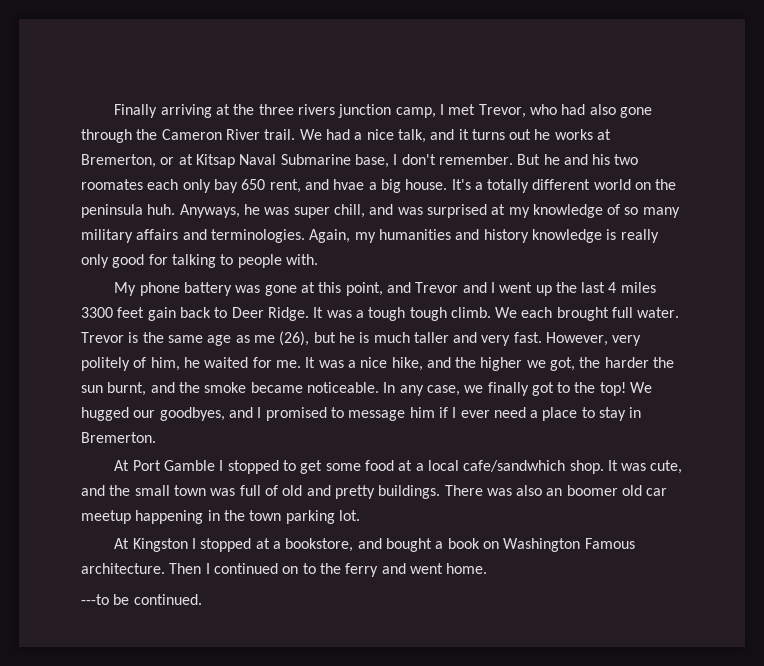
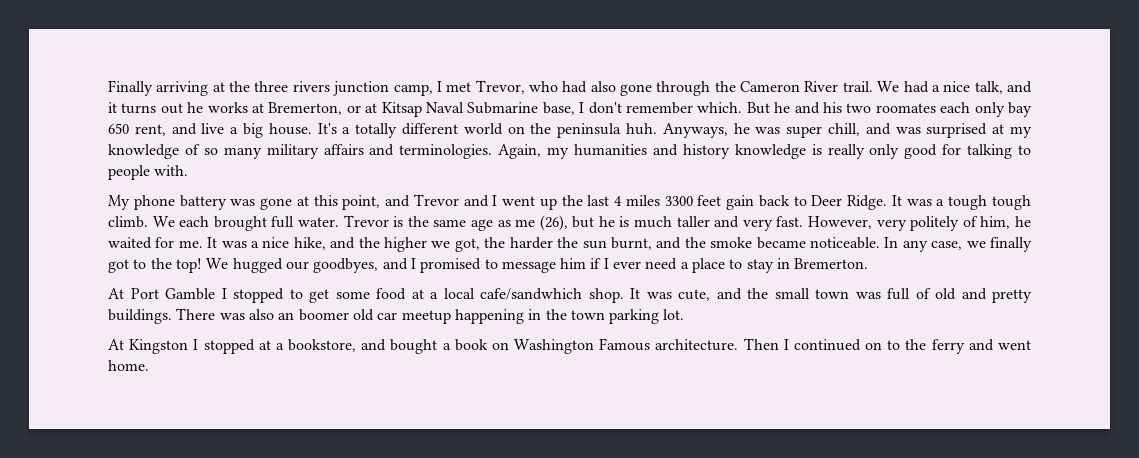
- We had a nice talk, and it turns out he works at Bremerton, or at Kitsap Naval Submarine base, I don't remember.
+ We had a nice talk, and it turns out he works at Bremerton, or at Kitsap Naval Submarine base, I don't remember which.
- But he and his two roomates each only bay 650 rent, and hvae a big house.
+ But he and his two roomates each only bay 650 rent, and live a big house.
- ---to be continued.

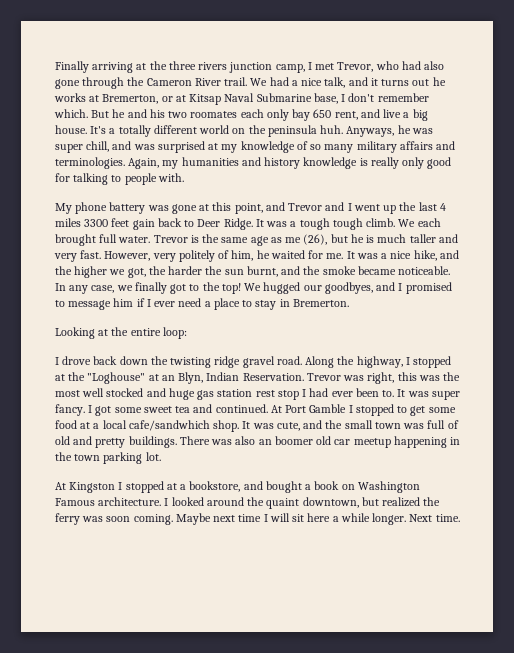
+ Looking at the entire loop:
+ I drove back down the twisting ridge gravel road. Along the highway, I stopped at the "Loghouse" at an Blyn, Indian Reservation. Trevor was right, this was the most well stocked and huge gas station rest stop I had ever been to. It was super fancy. I got some sweet tea and continued.
- Then I continued on to the ferry and went home.
+ I looked around the quaint downtown, but realized the ferry was soon coming. Maybe next time I will sit here a while longer. Next time.

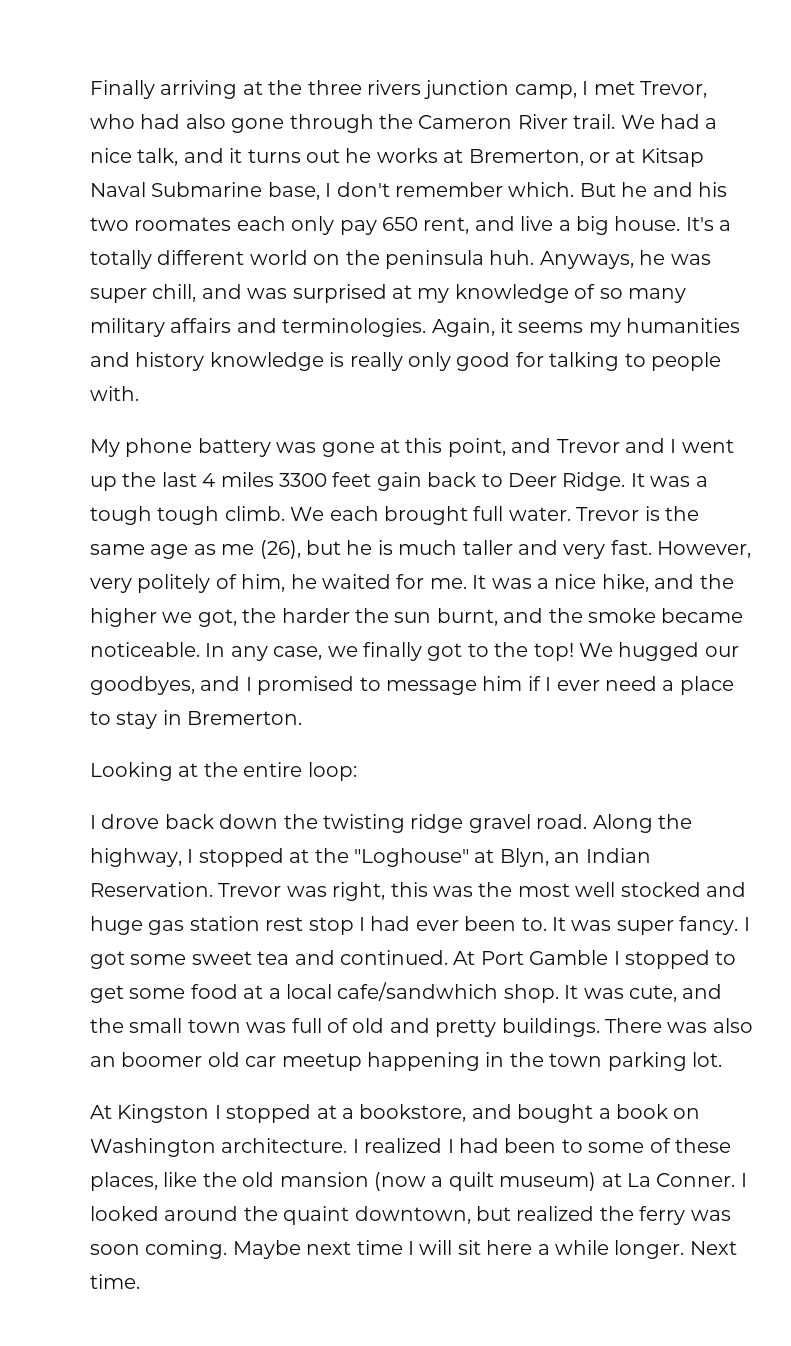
- But he and his two roomates each only bay 650 rent, and live a big house.
+ But he and his two roomates each only pay 650 rent, and live a big house.
- Again, my humanities and history knowledge is really only good for talking to people with.
+ Again, it seems my humanities and history knowledge is really only good for talking to people with.
- Along the highway, I stopped at the "Loghouse" at an Blyn, Indian Reservation.
+ Along the highway, I stopped at the "Loghouse" at Blyn, an Indian Reservation.
- At Kingston I stopped at a bookstore, and bought a book on Washington Famous architecture.
+ At Kingston I stopped at a bookstore, and bought a book on Washington architecture.
- I looked around the quaint downtown, but realized the ferry was soon coming.
+ I realized I had been to some of these places, like the old mansion (now a quilt museum) at La Conner. I looked around the quaint downtown, but realized the ferry was soon coming.

